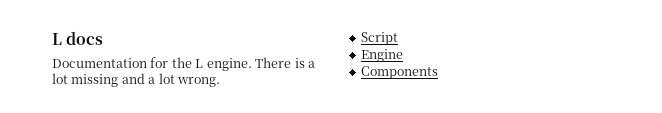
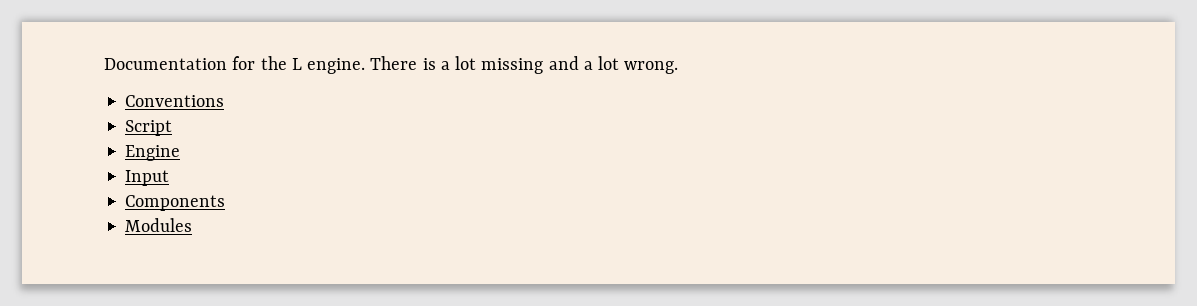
- L docs
+ Conventions
+ Input
+ Modules

